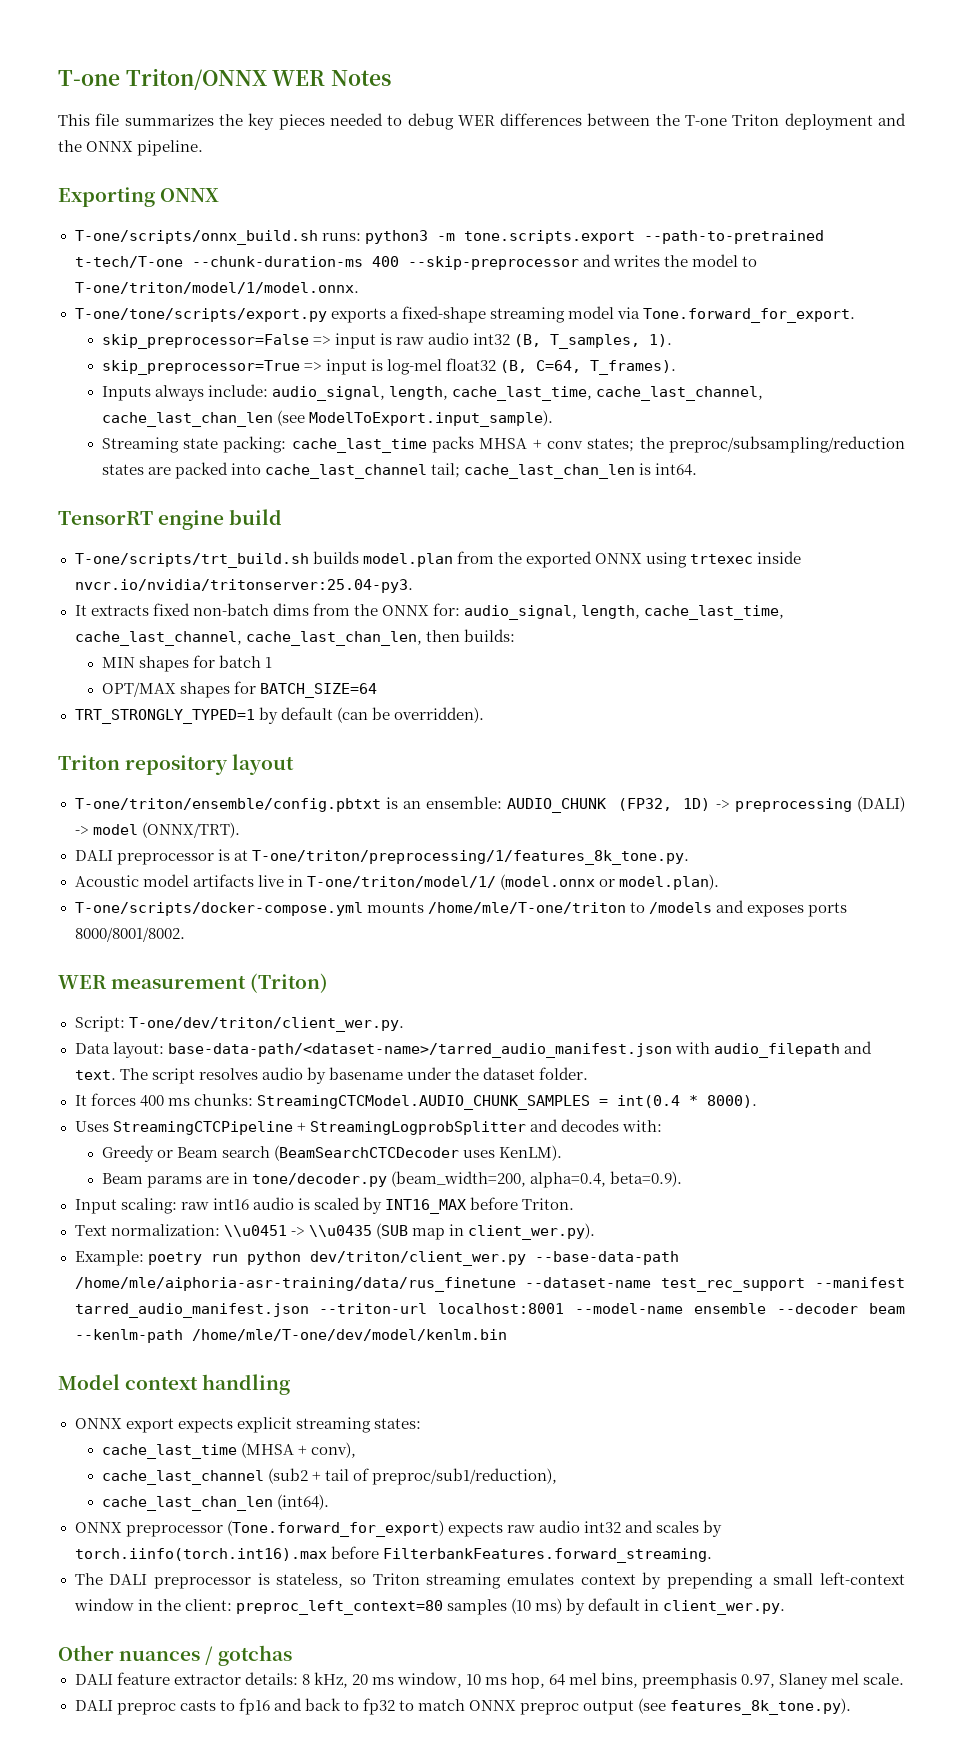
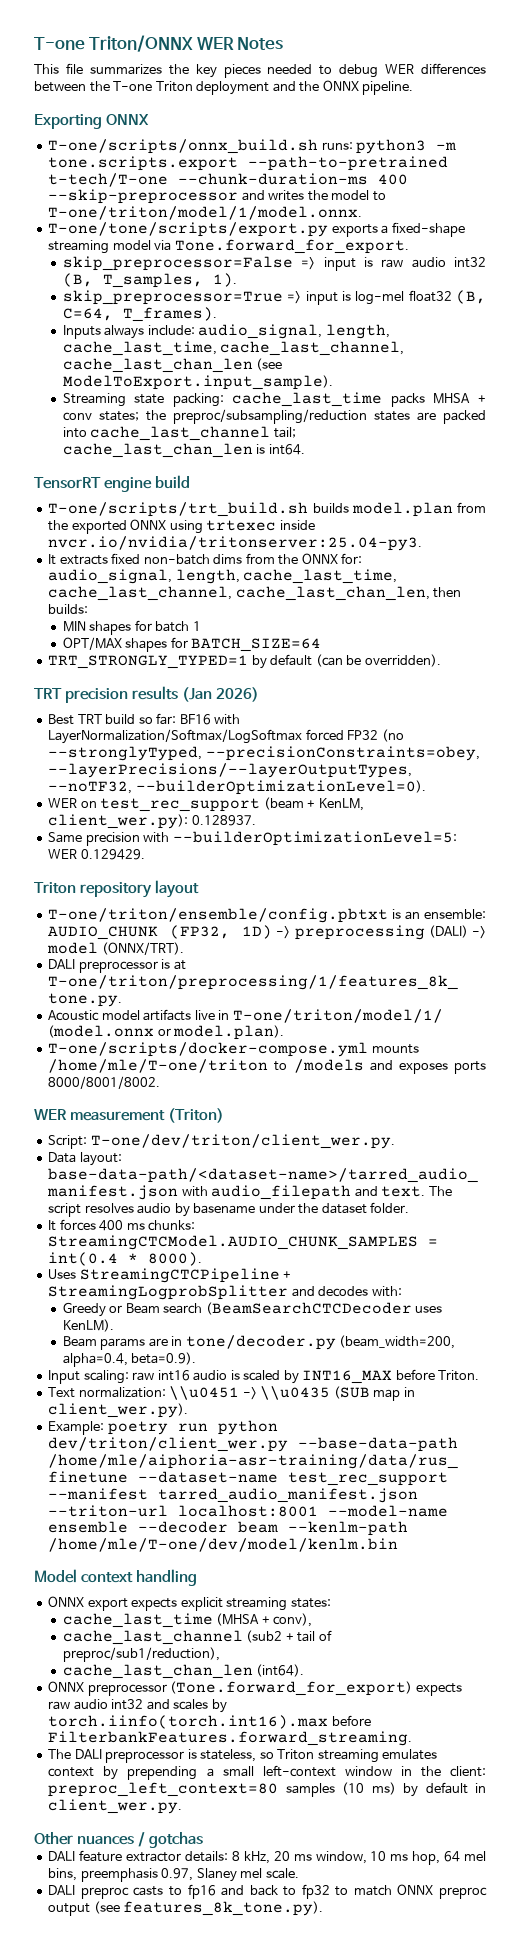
+ TRT precision results (Jan 2026)
+ Best TRT build so far: BF16 with LayerNormalization/Softmax/LogSoftmax forced FP32 (no --stronglyTyped, --precisionConstraints=obey, --layerPrecisions/--layerOutputTypes, --noTF32, --builderOptimizationLevel=0).
+ WER on test_rec_support (beam + KenLM, client_wer.py): 0.128937.
+ Same precision with --builderOptimizationLevel=5: WER 0.129429.

